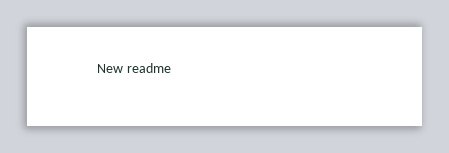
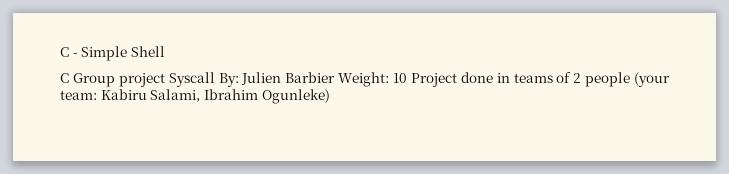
- New readme
+ C - Simple Shell
+ C Group project Syscall By: Julien Barbier Weight: 10 Project done in teams of 2 people (your team: Kabiru Salami, Ibrahim Ogunleke)

